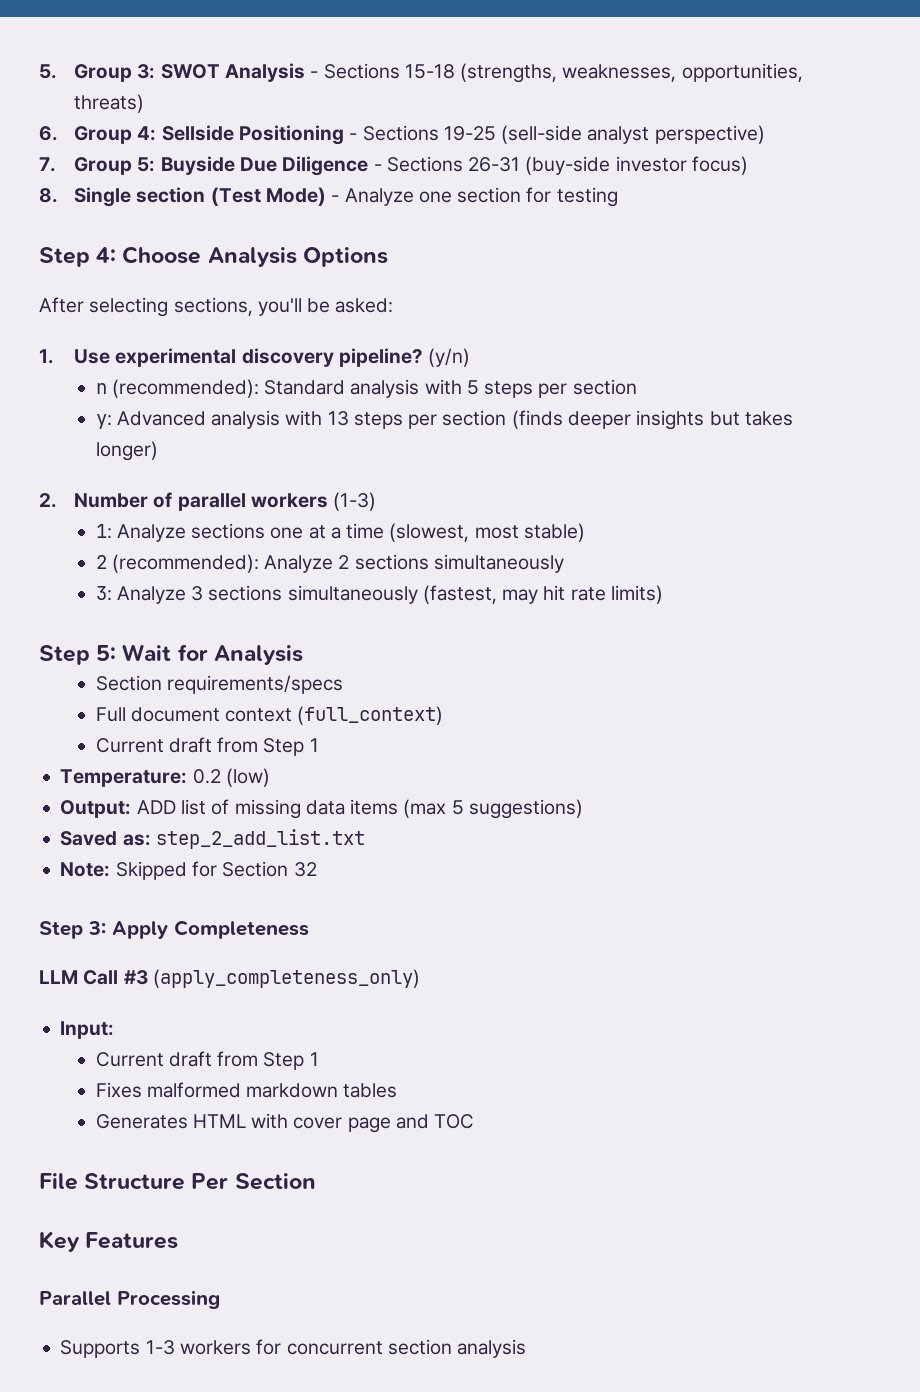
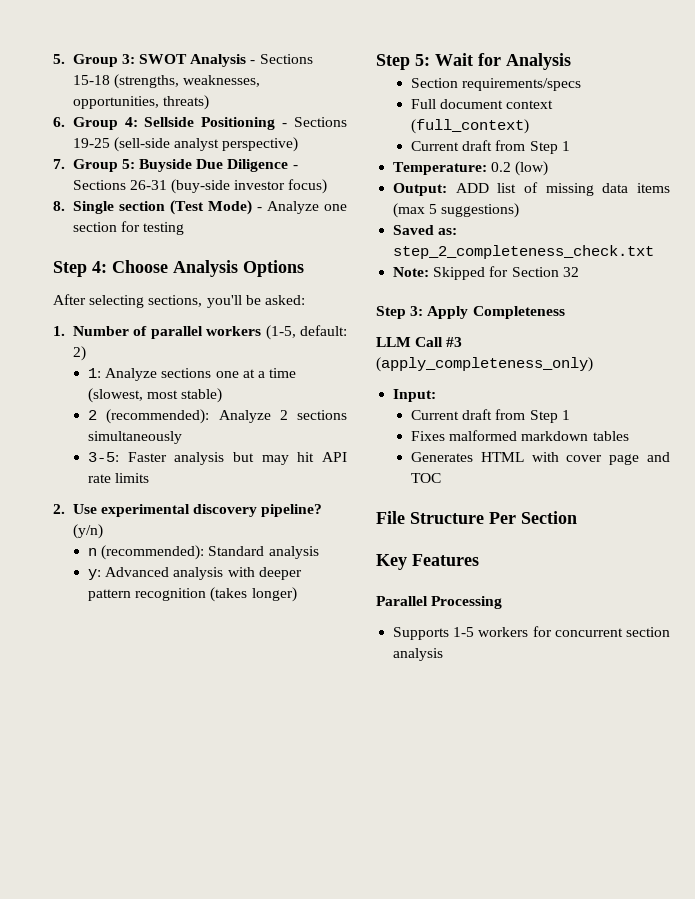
- 1. Use experimental discovery pipeline? (y/n)
- n (recommended): Standard analysis with 5 steps per section
- y: Advanced analysis with 13 steps per section (finds deeper insights but takes longer)
- 2. Number of parallel workers (1-3)
+ 1. Number of parallel workers (1-5, default: 2)
- 3: Analyze 3 sections simultaneously (fastest, may hit rate limits)
+ 3-5: Faster analysis but may hit API rate limits
+ 2. Use experimental discovery pipeline? (y/n)
+ n (recommended): Standard analysis
+ y: Advanced analysis with deeper pattern recognition (takes longer)
- Saved as: step_2_add_list.txt
+ Saved as: step_2_completeness_check.txt
- Supports 1-3 workers for concurrent section analysis
+ Supports 1-5 workers for concurrent section analysis

